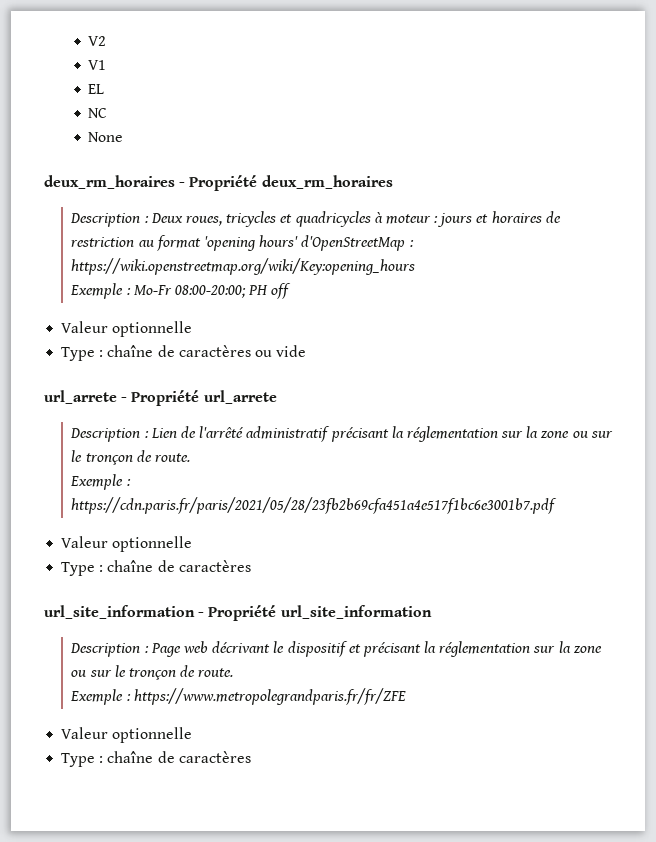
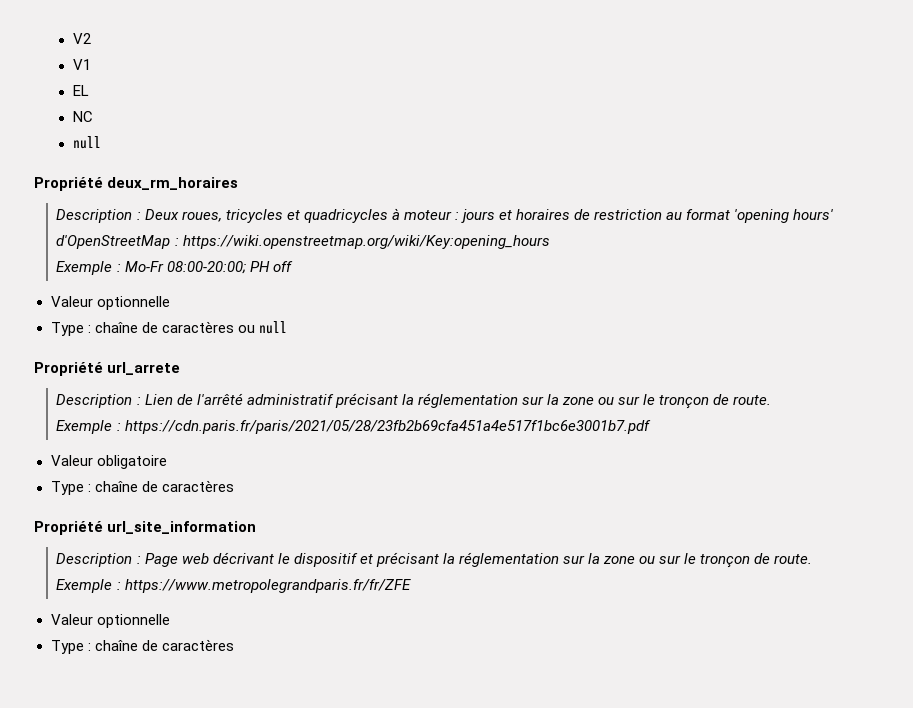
  NC
- None
- deux_rm_horaires - Propriété deux_rm_horaires
+ null
+ Propriété deux_rm_horaires
- Type : chaîne de caractères ou vide
- url_arrete - Propriété url_arrete
+ Type : chaîne de caractères ou null
+ Propriété url_arrete
  Exemple : https://cdn.paris.fr/paris/2021/05/28/23fb2b69cfa451a4e517f1bc6e3001b7.pdf
- Valeur optionnelle
+ Valeur obligatoire
- url_site_information - Propriété url_site_information
+ Propriété url_site_information

